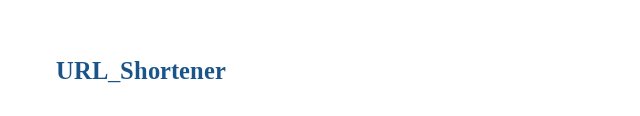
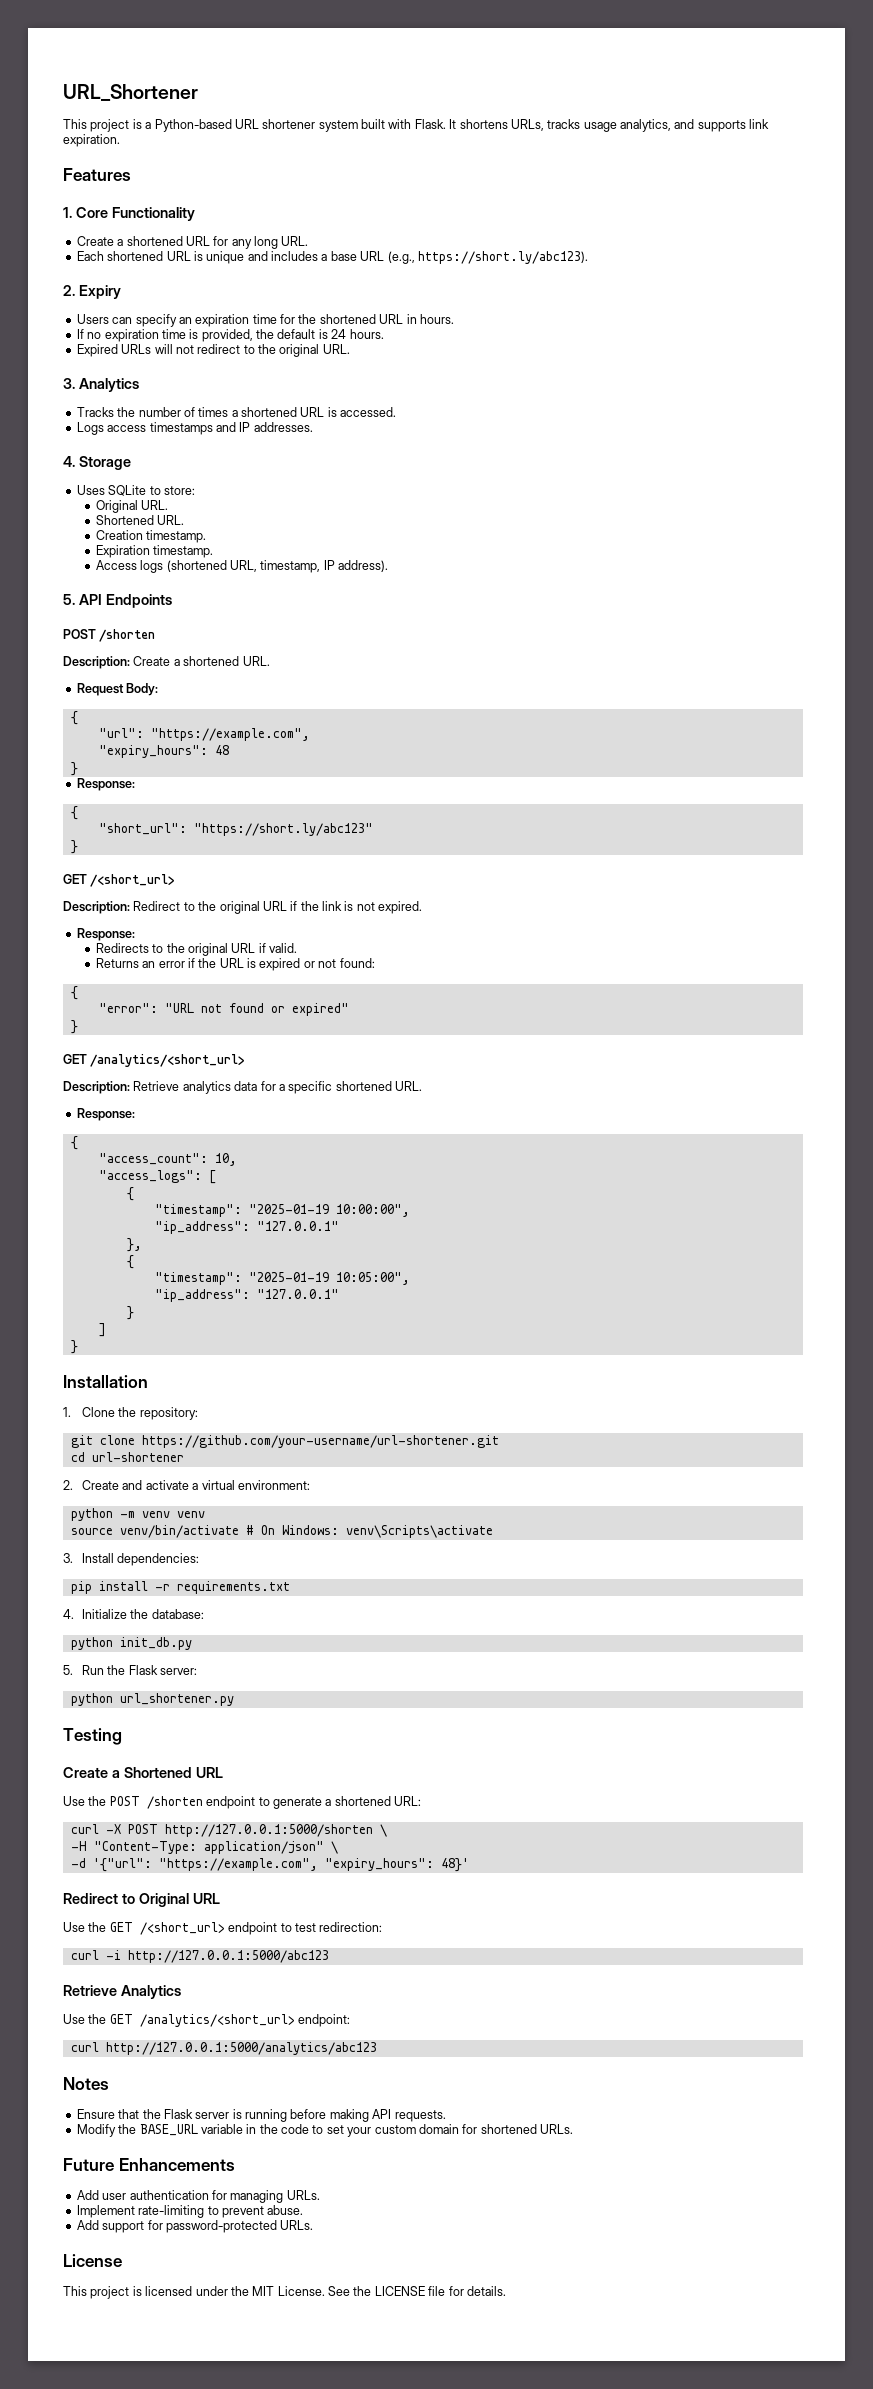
+ This project is a Python-based URL shortener system built with Flask. It shortens URLs, tracks usage analytics, and supports link expiration.
+ Features
+ 1. Core Functionality
+ Create a shortened URL for any long URL.
+ Each shortened URL is unique and includes a base URL (e.g., https://short.ly/abc123).
+ 2. Expiry
+ Users can specify an expiration time for the shortened URL in hours.
+ If no expiration time is provided, the default is 24 hours.
+ Expired URLs will not redirect to the original URL.
+ 3. Analytics
+ Tracks the number of times a shortened URL is accessed.
+ Logs access timestamps and IP addresses.
+ 4. Storage
+ Uses SQLite to store:
+ Original URL.
+ Shortened URL.
+ Creation timestamp.
+ Expiration timestamp.
+ Access logs (shortened URL, timestamp, IP address).
+ 5. API Endpoints
+ POST /shorten
+ Description: Create a shortened URL.
+ Request Body:
+ {
+ "url": "https://example.com",
+ "expiry_hours": 48
+ }
+ Response:
+ {
+ "short_url": "https://short.ly/abc123"
+ }
+ GET /<short_url>
+ Description: Redirect to the original URL if the link is not expired.
+ Response:
+ Redirects to the original URL if valid.
+ Returns an error if the URL is expired or not found:
+ {
+ "error": "URL not found or expired"
+ }
+ GET /analytics/<short_url>
+ Description: Retrieve analytics data for a specific shortened URL.
+ Response:
+ {
+ "access_count": 10,
+ "access_logs": [
+ {
+ "timestamp": "2025-01-19 10:00:00",
+ "ip_address": "127.0.0.1"
+ },
+ {
+ "timestamp": "2025-01-19 10:05:00",
+ "ip_address": "127.0.0.1"
+ }
+ ]
+ }
+ Installation
+ 1. Clone the repository:
+ git clone https://github.com/your-username/url-shortener.git
+ cd url-shortener
+ 2. Create and activate a virtual environment:
+ python -m venv venv
+ source venv/bin/activate # On Windows: venv\Scripts\activate
+ 3. Install dependencies:
+ pip install -r requirements.txt
+ 4. Initialize the database:
+ python init_db.py
+ 5. Run the Flask server:
+ python url_shortener.py
+ Testing
+ Create a Shortened URL
+ Use the POST /shorten endpoint to generate a shortened URL:
+ curl -X POST http://127.0.0.1:5000/shorten \
+ -H "Content-Type: application/json" \
+ -d '{"url": "https://example.com", "expiry_hours": 48}'
+ Redirect to Original URL
+ Use the GET /<short_url> endpoint to test redirection:
+ curl -i http://127.0.0.1:5000/abc123
+ Retrieve Analytics
+ Use the GET /analytics/<short_url> endpoint:
+ curl http://127.0.0.1:5000/analytics/abc123
+ Notes
+ Ensure that the Flask server is running before making API requests.
+ Modify the BASE_URL variable in the code to set your custom domain for shortened URLs.
+ Future Enhancements
+ Add user authentication for managing URLs.
+ Implement rate-limiting to prevent abuse.
+ Add support for password-protected URLs.
+ License
+ This project is licensed under the MIT License. See the LICENSE file for details.

